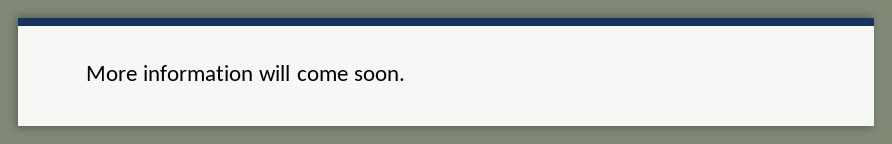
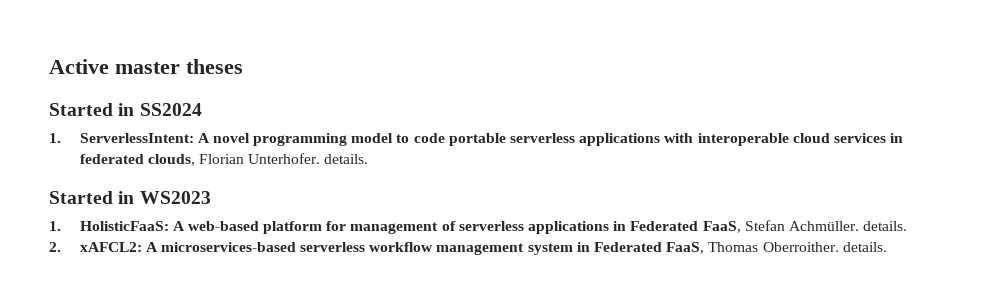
- More information will come soon.
+ Active master theses
+ Started in SS2024
+ 1. ServerlessIntent: A novel programming model to code portable serverless applications with interoperable cloud services in federated clouds, Florian Unterhofer. details.
+ Started in WS2023
+ 1. HolisticFaaS: A web-based platform for management of serverless applications in Federated FaaS, Stefan Achmüller. details.
+ 2. xAFCL2: A microservices-based serverless workflow management system in Federated FaaS, Thomas Oberroither. details.

